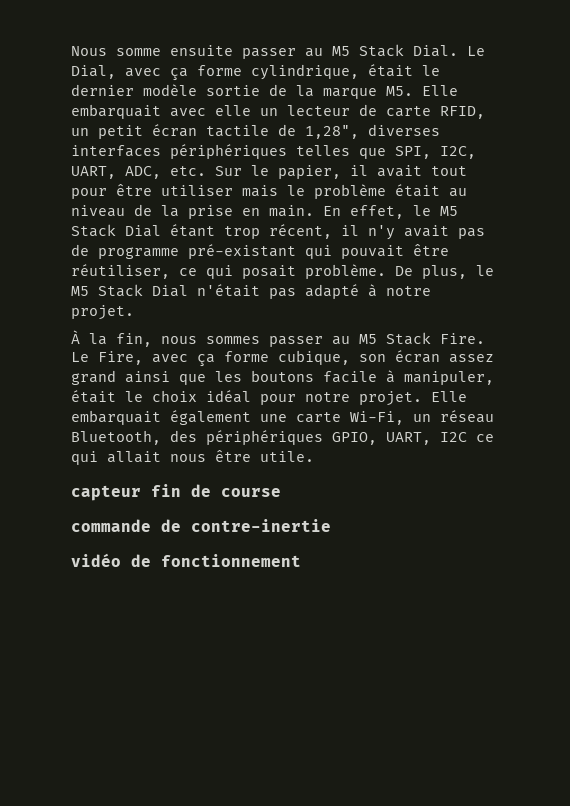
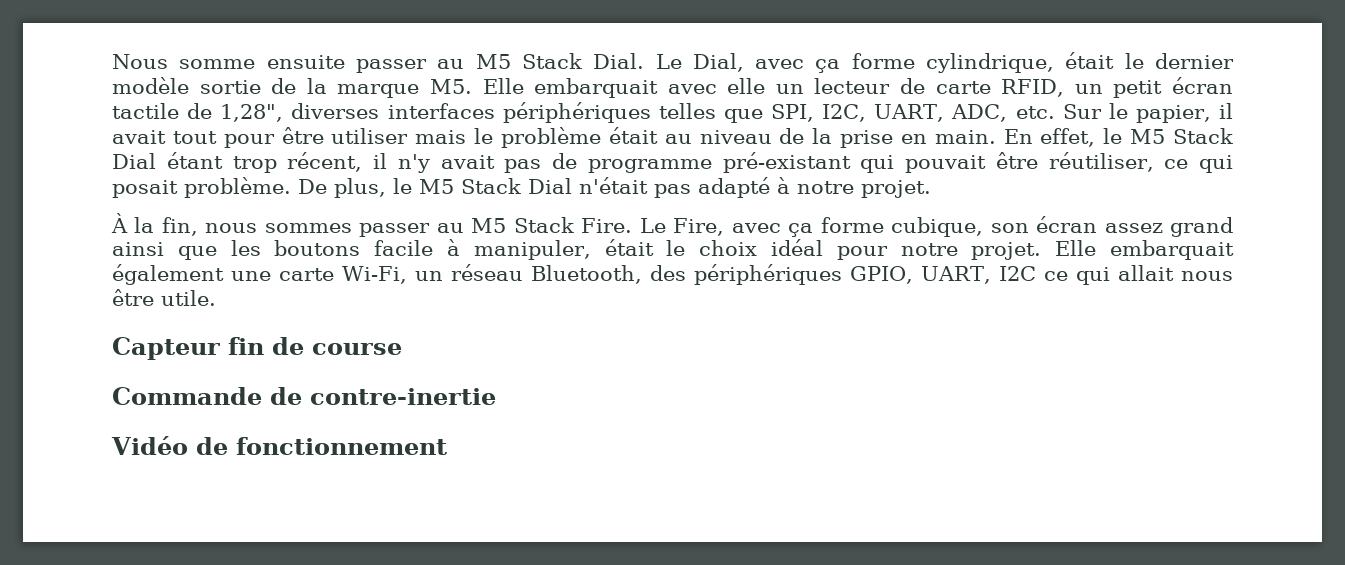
- capteur fin de course
+ Capteur fin de course
- commande de contre-inertie
+ Commande de contre-inertie
- vidéo de fonctionnement
+ Vidéo de fonctionnement

